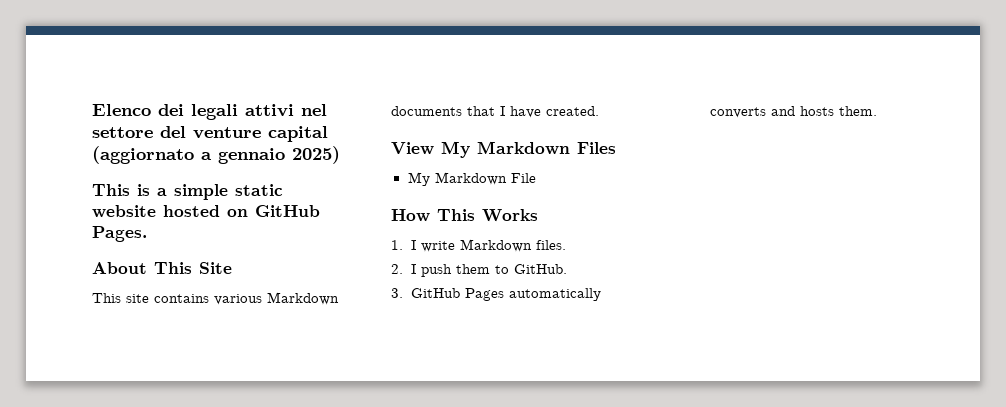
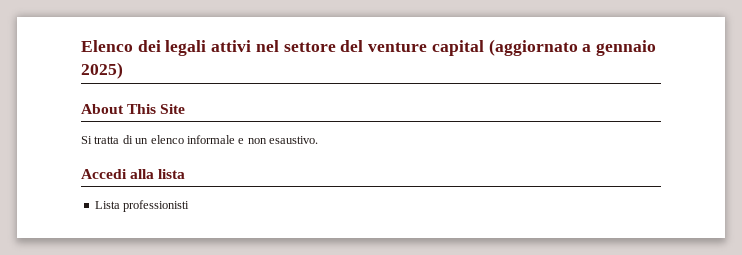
- This is a simple static website hosted on GitHub Pages.
  About This Site
- This site contains various Markdown documents that I have created.
- View My Markdown Files
- My Markdown File
- How This Works
- 1. I write Markdown files.
- 2. I push them to GitHub.
- 3. GitHub Pages automatically converts and hosts them.
+ Si tratta di un elenco informale e non esaustivo.
+ Accedi alla lista
+ Lista professionisti

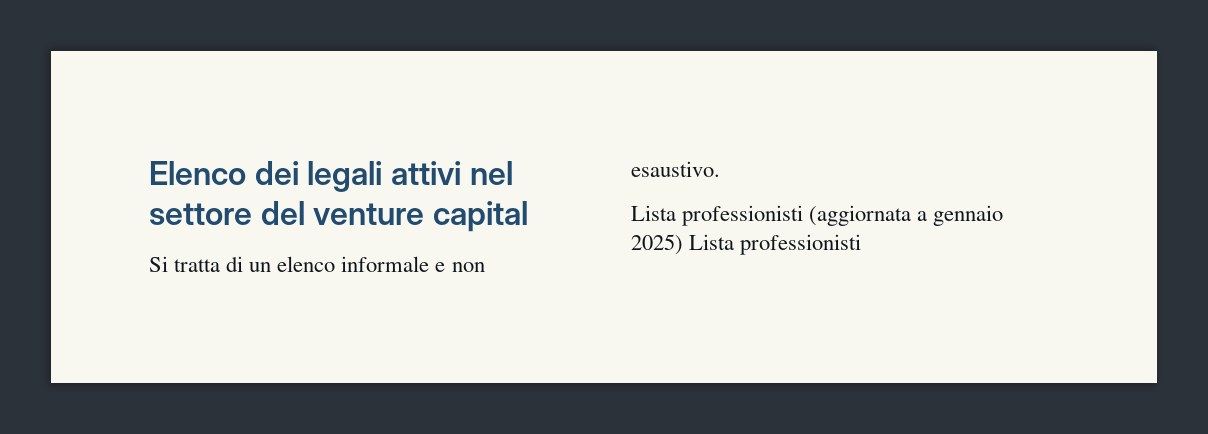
- Elenco dei legali attivi nel settore del venture capital (aggiornato a gennaio 2025)
- About This Site
+ Elenco dei legali attivi nel settore del venture capital
- Accedi alla lista
- Lista professionisti
+ Lista professionisti (aggiornata a gennaio 2025) Lista professionisti

